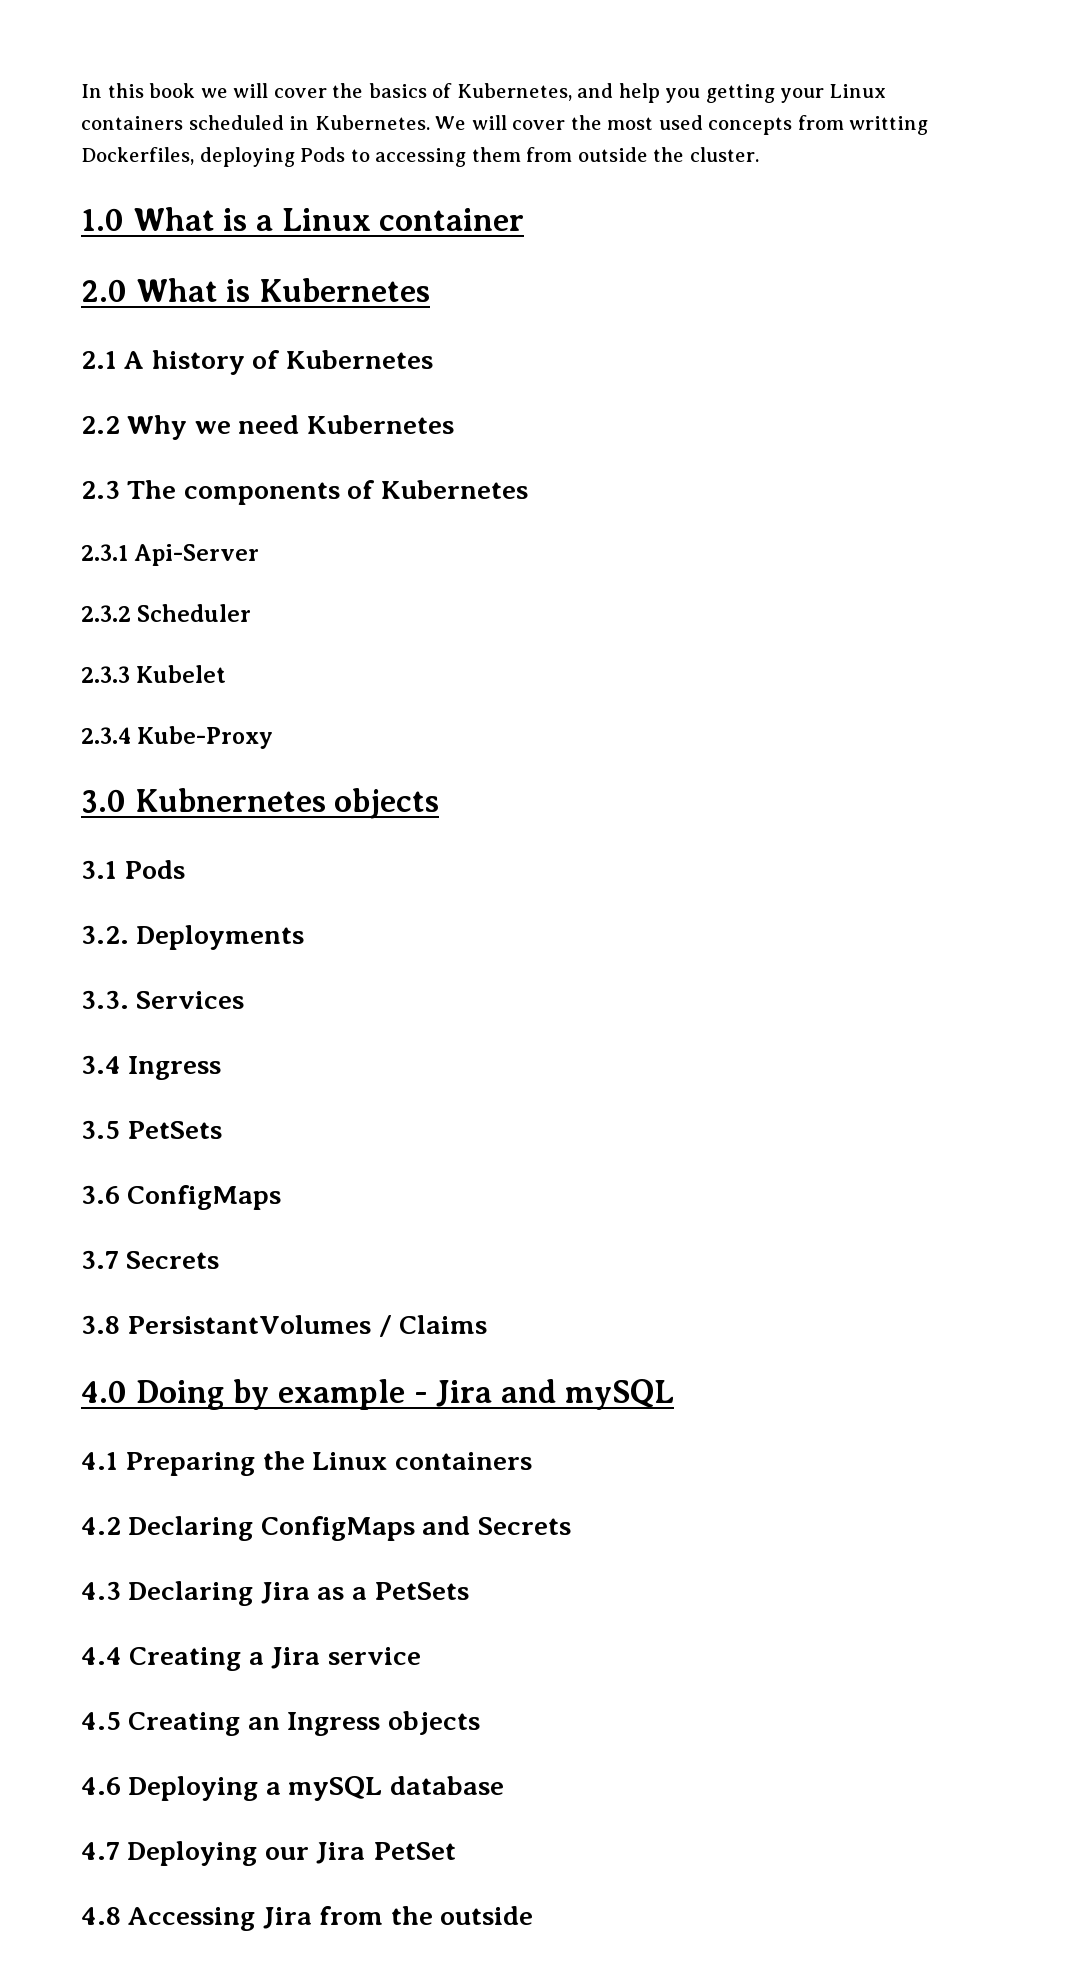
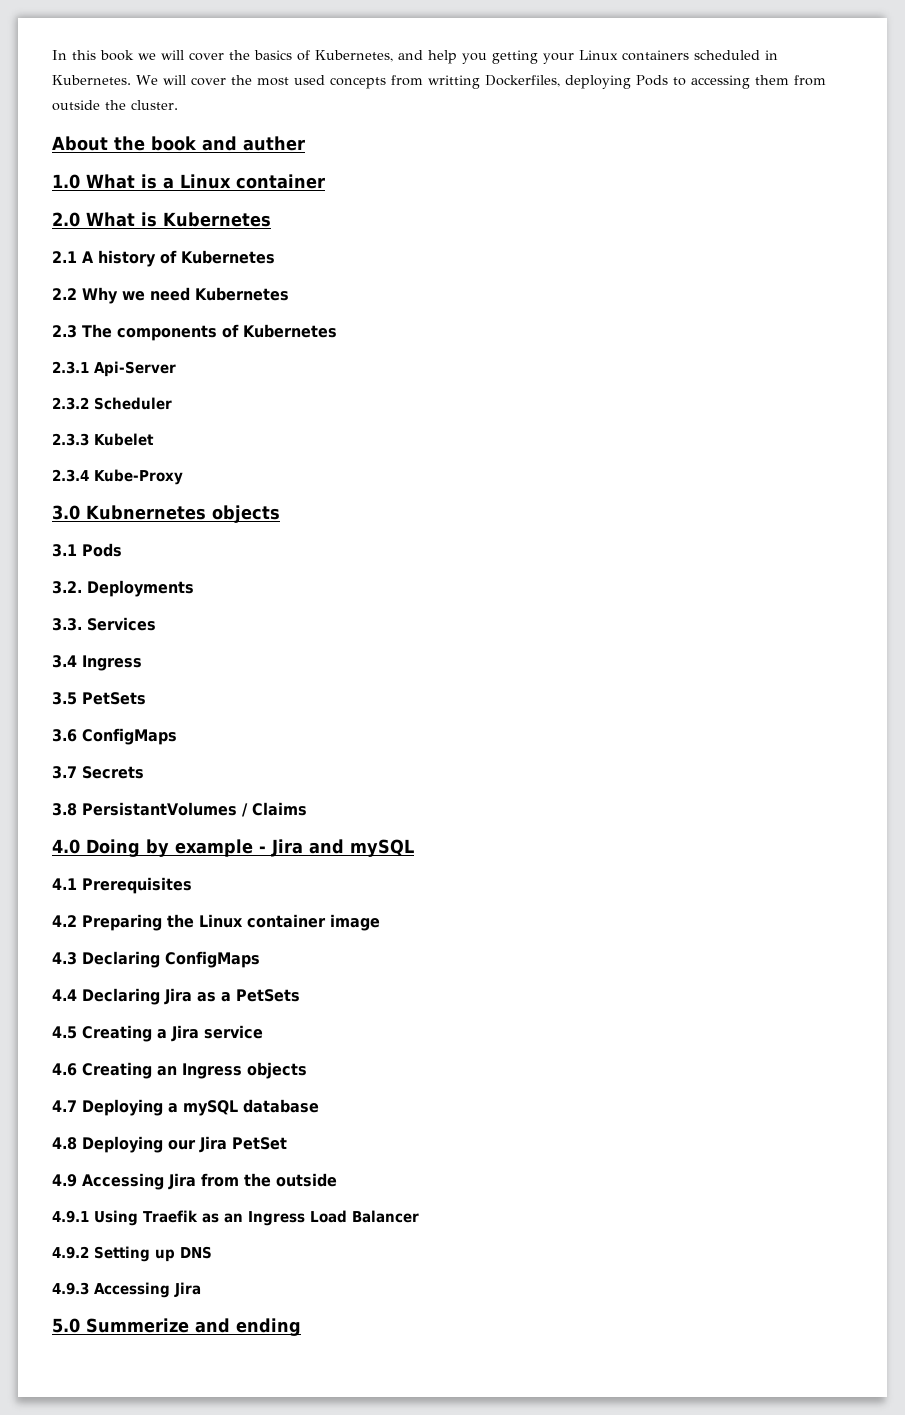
+ About the book and auther
- 4.1 Preparing the Linux containers
- 4.2 Declaring ConfigMaps and Secrets
- 4.3 Declaring Jira as a PetSets
+ 4.1 Prerequisites
+ 4.2 Preparing the Linux container image
+ 4.3 Declaring ConfigMaps
+ 4.4 Declaring Jira as a PetSets
- 4.4 Creating a Jira service
+ 4.5 Creating a Jira service
- 4.5 Creating an Ingress objects
+ 4.6 Creating an Ingress objects
- 4.6 Deploying a mySQL database
+ 4.7 Deploying a mySQL database
- 4.7 Deploying our Jira PetSet
+ 4.8 Deploying our Jira PetSet
- 4.8 Accessing Jira from the outside
+ 4.9 Accessing Jira from the outside
+ 4.9.1 Using Traefik as an Ingress Load Balancer
+ 4.9.2 Setting up DNS
+ 4.9.3 Accessing Jira
+ 5.0 Summerize and ending

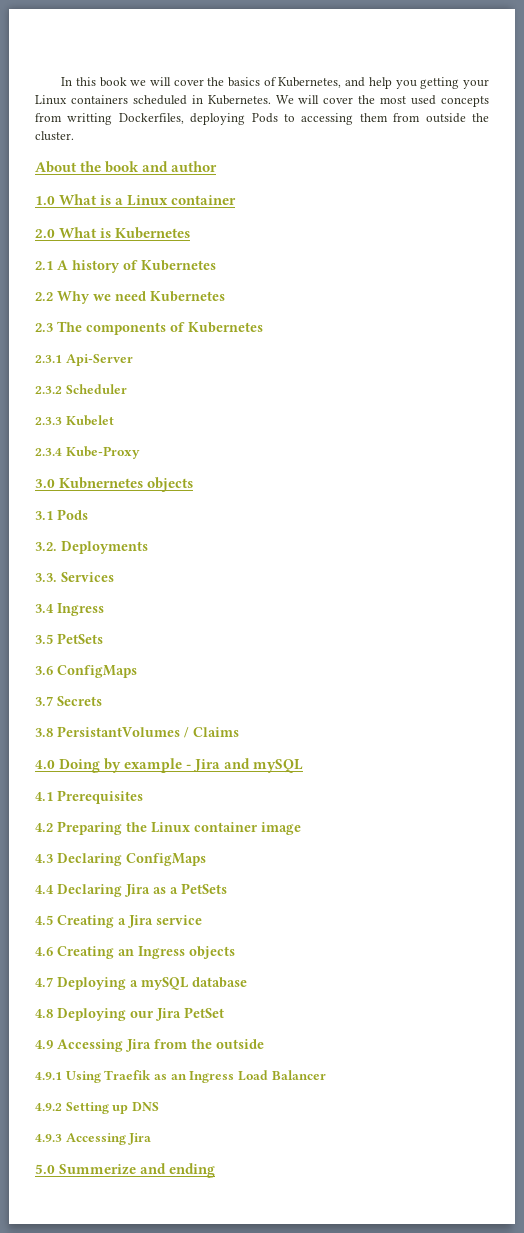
- About the book and auther
+ About the book and author

